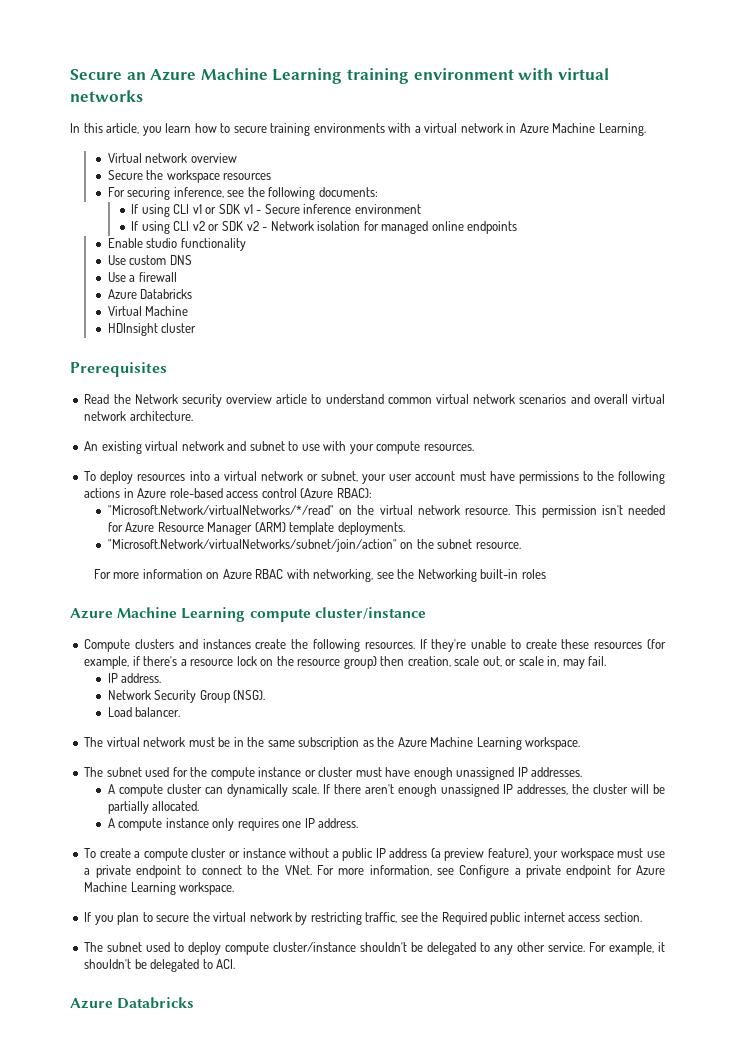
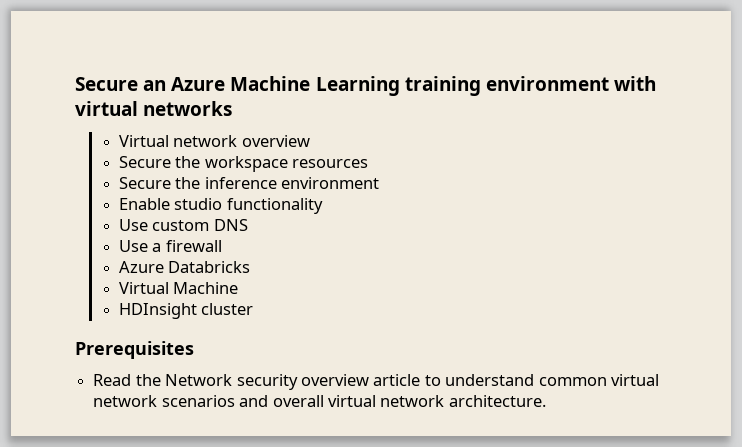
- In this article, you learn how to secure training environments with a virtual network in Azure Machine Learning.
- For securing inference, see the following documents:
- If using CLI v1 or SDK v1 - Secure inference environment
- If using CLI v2 or SDK v2 - Network isolation for managed online endpoints
+ Secure the inference environment
- An existing virtual network and subnet to use with your compute resources.
- To deploy resources into a virtual network or subnet, your user account must have permissions to the following actions in Azure role-based access control (Azure RBAC):
- "Microsoft.Network/virtualNetworks/*/read" on the virtual network resource. This permission isn't needed for Azure Resource Manager (ARM) template deployments.
- "Microsoft.Network/virtualNetworks/subnet/join/action" on the subnet resource.
- For more information on Azure RBAC with networking, see the Networking built-in roles
- Azure Machine Learning compute cluster/instance
- Compute clusters and instances create the following resources. If they're unable to create these resources (for example, if there's a resource lock on the resource group) then creation, scale out, or scale in, may fail.
- IP address.
- Network Security Group (NSG).
- Load balancer.
- The virtual network must be in the same subscription as the Azure Machine Learning workspace.
- The subnet used for the compute instance or cluster must have enough unassigned IP addresses.
- A compute cluster can dynamically scale. If there aren't enough unassigned IP addresses, the cluster will be partially allocated.
- A compute instance only requires one IP address.
- To create a compute cluster or instance without a public IP address (a preview feature), your workspace must use a private endpoint to connect to the VNet. For more information, see Configure a private endpoint for Azure Machine Learning workspace.
- If you plan to secure the virtual network by restricting traffic, see the Required public internet access section.
- The subnet used to deploy compute cluster/instance shouldn't be delegated to any other service. For example, it shouldn't be delegated to ACI.
- Azure Databricks

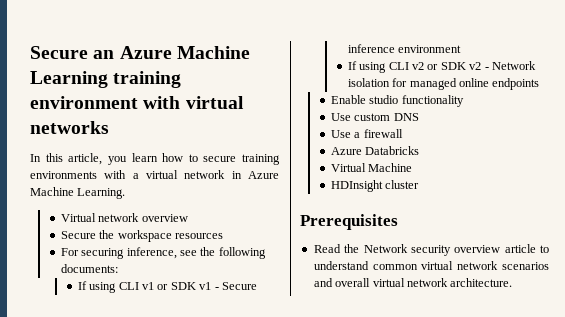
+ In this article, you learn how to secure training environments with a virtual network in Azure Machine Learning.
- Secure the inference environment
+ For securing inference, see the following documents:
+ If using CLI v1 or SDK v1 - Secure inference environment
+ If using CLI v2 or SDK v2 - Network isolation for managed online endpoints

